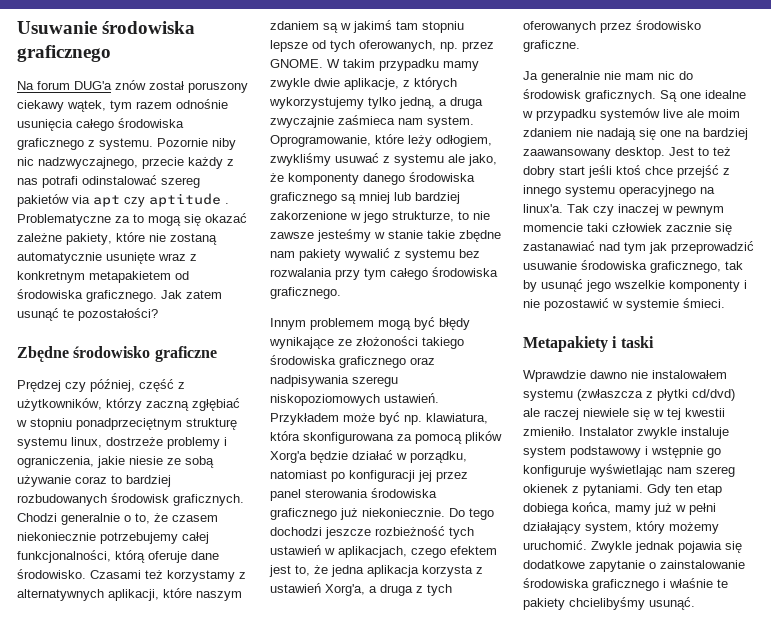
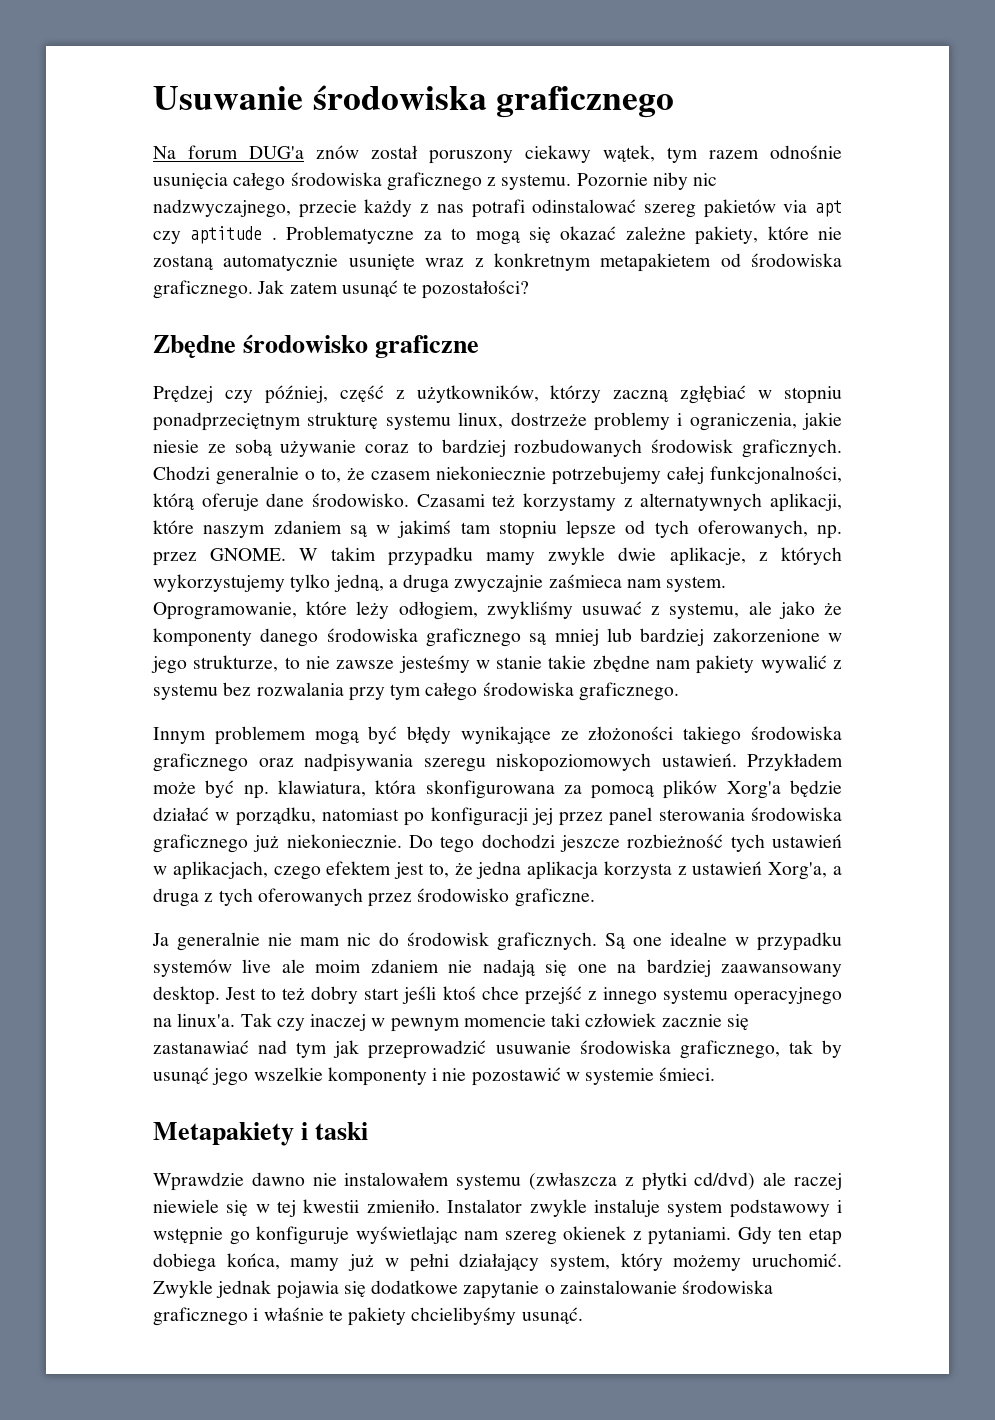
- Oprogramowanie, które leży odłogiem, zwykliśmy usuwać z systemu ale jako, że komponenty danego środowiska graficznego są mniej lub bardziej zakorzenione w jego strukturze, to nie zawsze jesteśmy w stanie takie zbędne nam pakiety wywalić z systemu bez rozwalania przy tym całego środowiska graficznego.
+ Oprogramowanie, które leży odłogiem, zwykliśmy usuwać z systemu, ale jako że komponenty danego środowiska graficznego są mniej lub bardziej zakorzenione w jego strukturze, to nie zawsze jesteśmy w stanie takie zbędne nam pakiety wywalić z systemu bez rozwalania przy tym całego środowiska graficznego.

